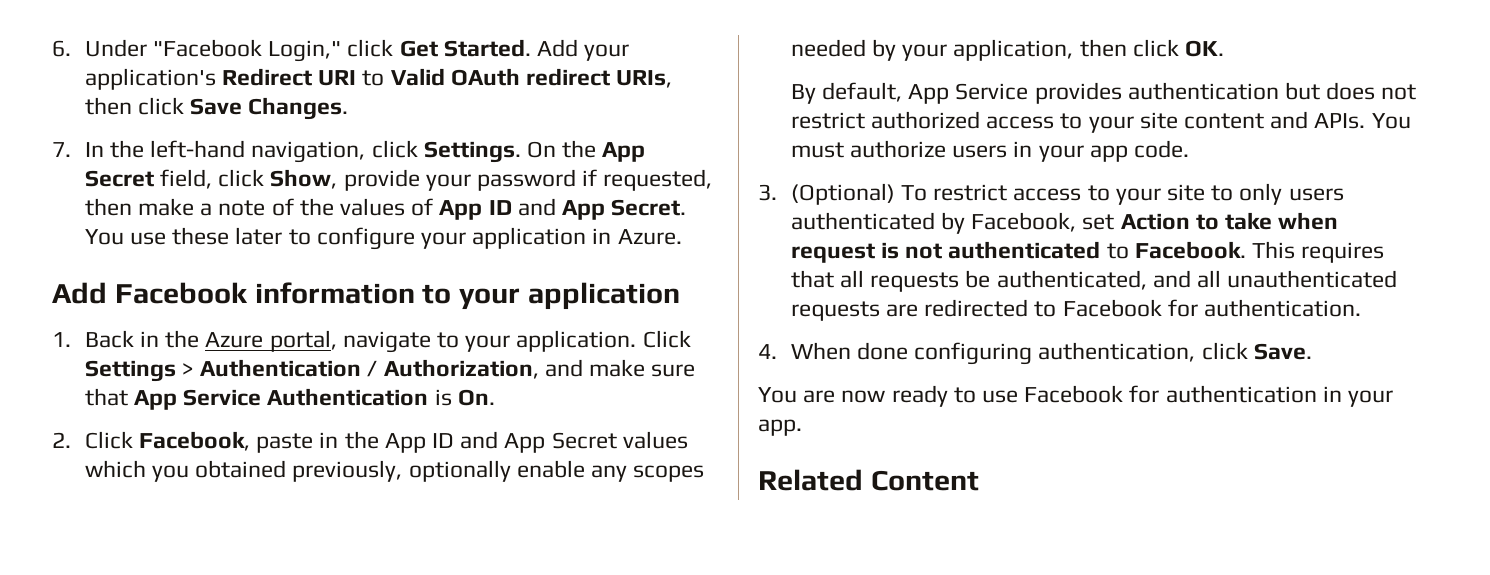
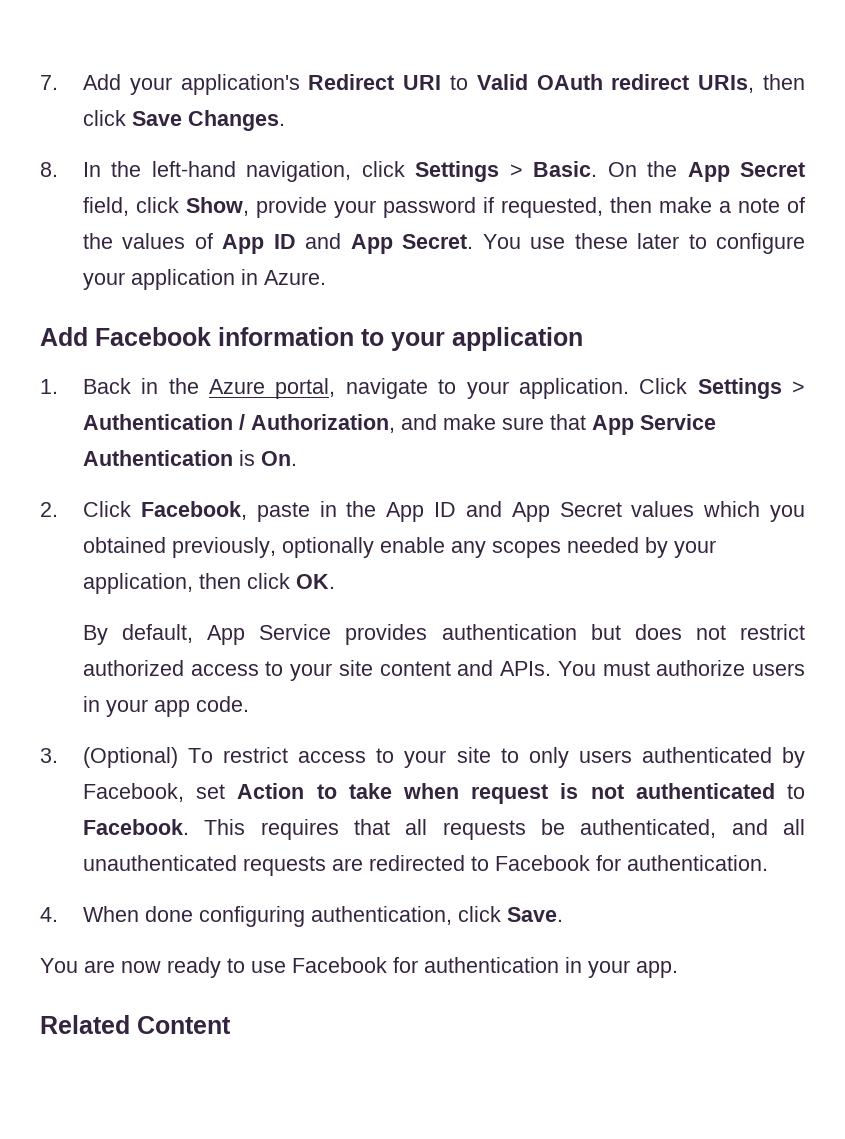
- 6. Under "Facebook Login," click Get Started. Add your application's Redirect URI to Valid OAuth redirect URIs, then click Save Changes.
+ 7. Add your application's Redirect URI to Valid OAuth redirect URIs, then click Save Changes.
- 7. In the left-hand navigation, click Settings.
+ 8. In the left-hand navigation, click Settings > Basic.

